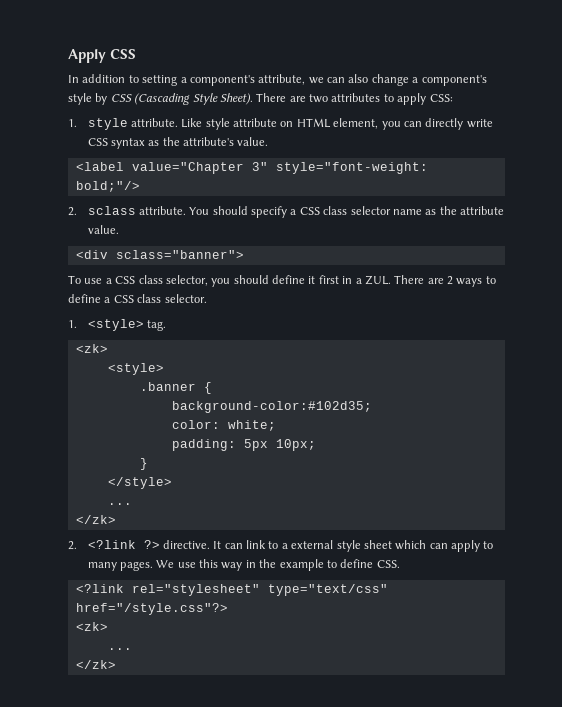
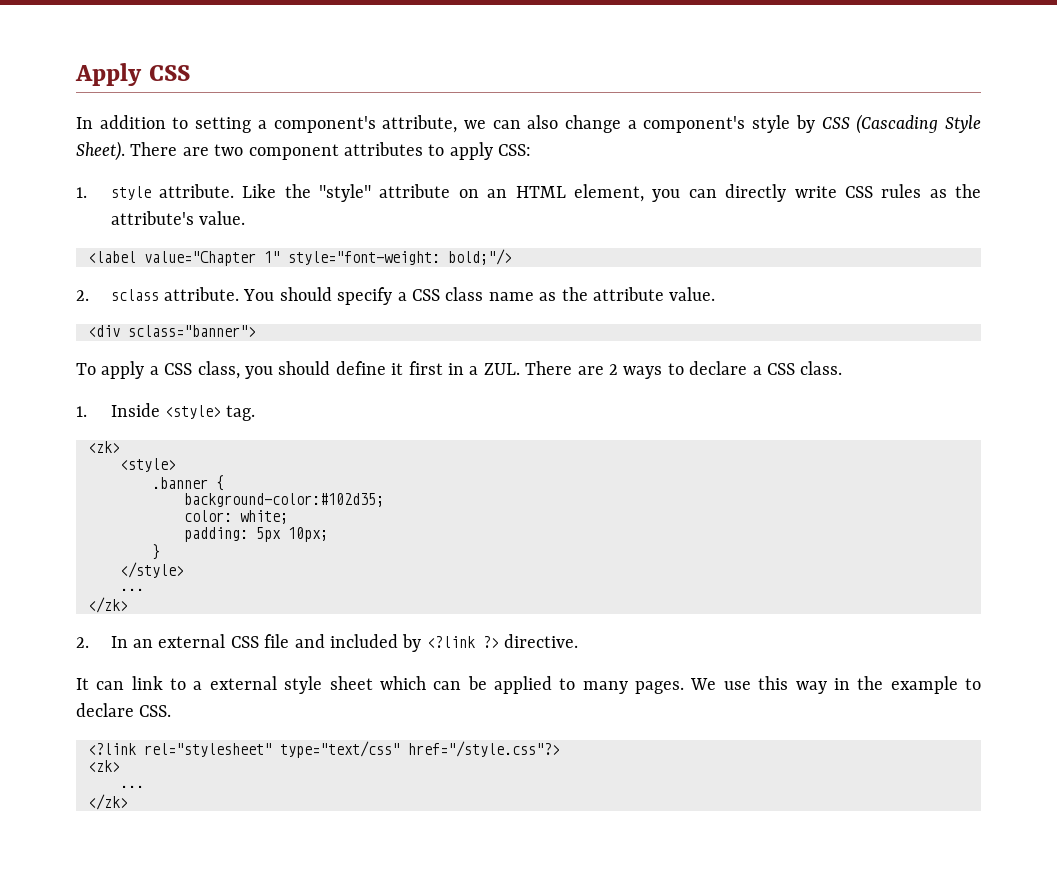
- There are two attributes to apply CSS:
+ There are two component attributes to apply CSS:
- Like style attribute on HTML element, you can directly write CSS syntax as the attribute's value.
+ Like the "style" attribute on an HTML element, you can directly write CSS rules as the attribute's value.
- <label value="Chapter 3" style="font-weight: bold;"/>
+ <label value="Chapter 1" style="font-weight: bold;"/>
- You should specify a CSS class selector name as the attribute value.
+ You should specify a CSS class name as the attribute value.
- To use a CSS class selector, you should define it first in a ZUL. There are 2 ways to define a CSS class selector.
- 1. <style> tag.
+ To apply a CSS class, you should define it first in a ZUL. There are 2 ways to declare a CSS class.
+ 1. Inside <style> tag.
- 2. <?link ?> directive. It can link to a external style sheet which can apply to many pages.
+ 2. In an external CSS file and included by <?link ?> directive.
+ It can link to a external style sheet which can be applied to many pages.
- We use this way in the example to define CSS.
+ We use this way in the example to declare CSS.

